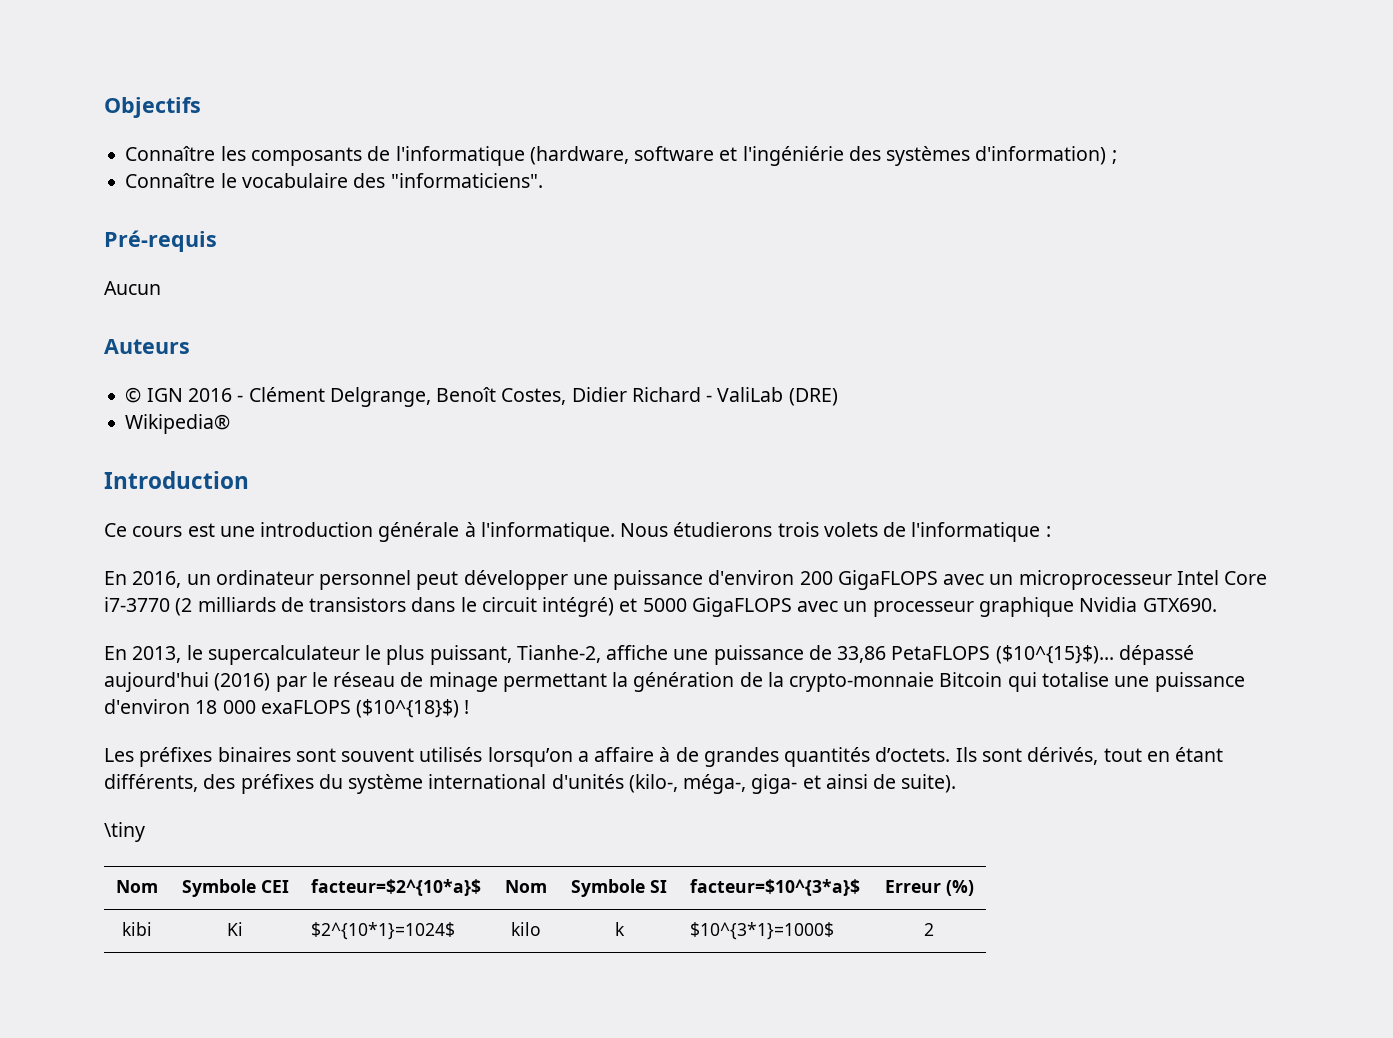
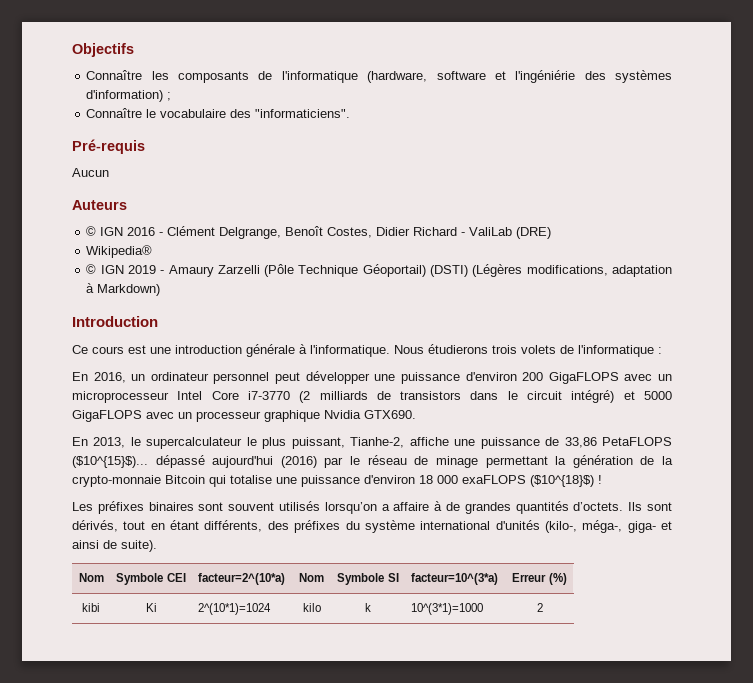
+ © IGN 2019 - Amaury Zarzelli (Pôle Technique Géoportail) (DSTI) (Légères modifications, adaptation à Markdown)
- \tiny
- Nom | Symbole CEI | facteur=$2^{10*a}$ | Nom | Symbole SI | facteur=$10^{3*a}$ | Erreur (%)
+ Nom | Symbole CEI | facteur=2^(10*a) | Nom | Symbole SI | facteur=10^(3*a) | Erreur (%)
- kibi | Ki | $2^{10*1}=1024$ | kilo | k | $10^{3*1}=1000$ | 2
+ kibi | Ki | 2^(10*1)=1024 | kilo | k | 10^(3*1)=1000 | 2

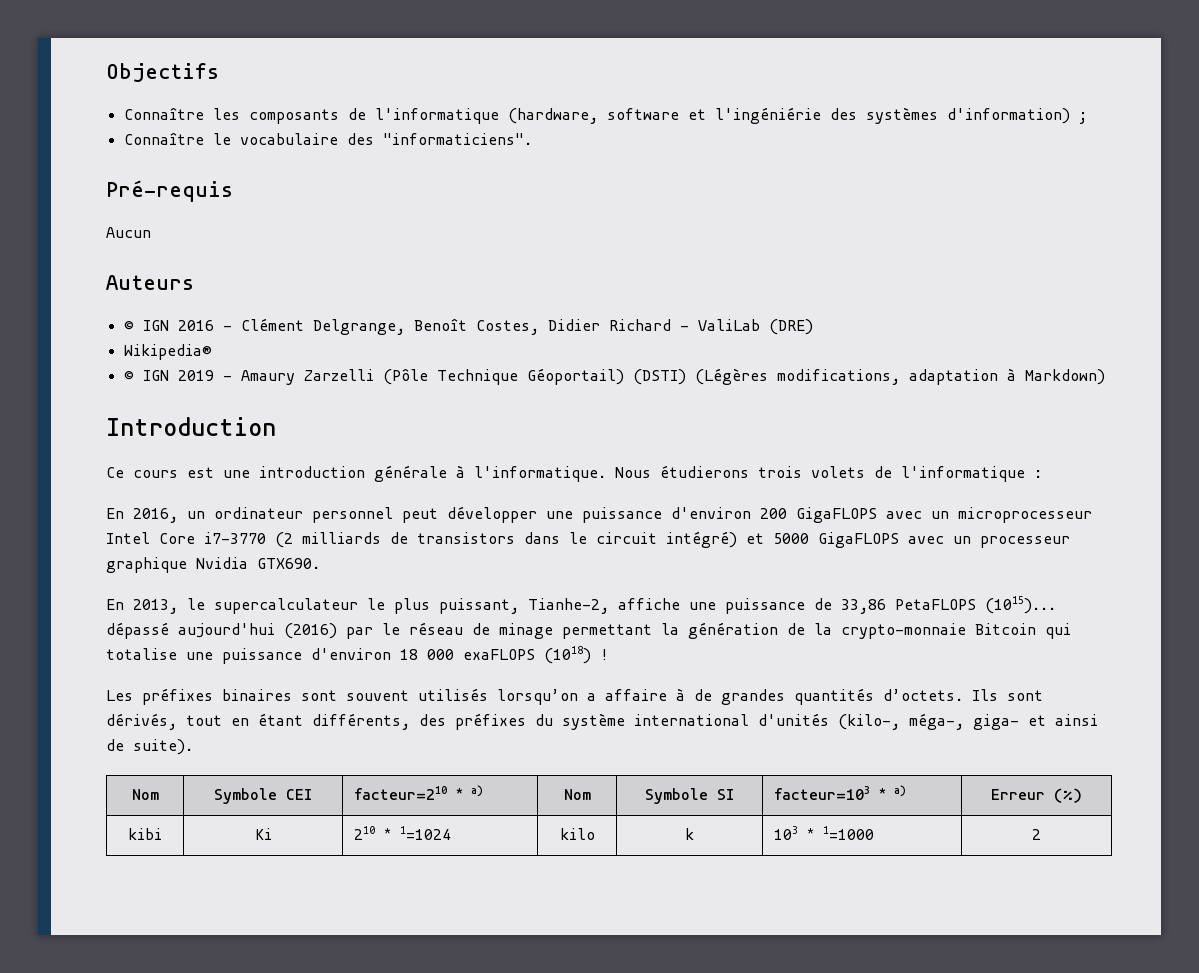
- En 2013, le supercalculateur le plus puissant, Tianhe-2, affiche une puissance de 33,86 PetaFLOPS ($10^{15}$)... dépassé aujourd'hui (2016) par le réseau de minage permettant la génération de la crypto-monnaie Bitcoin qui totalise une puissance d'environ 18 000 exaFLOPS ($10^{18}$) !
+ En 2013, le supercalculateur le plus puissant, Tianhe-2, affiche une puissance de 33,86 PetaFLOPS (1015)... dépassé aujourd'hui (2016) par le réseau de minage permettant la génération de la crypto-monnaie Bitcoin qui totalise une puissance d'environ 18 000 exaFLOPS (1018) !
- Nom | Symbole CEI | facteur=2^(10*a) | Nom | Symbole SI | facteur=10^(3*a) | Erreur (%)
+ Nom | Symbole CEI | facteur=210 * a) | Nom | Symbole SI | facteur=103 * a) | Erreur (%)
- kibi | Ki | 2^(10*1)=1024 | kilo | k | 10^(3*1)=1000 | 2
+ kibi | Ki | 210 * 1=1024 | kilo | k | 103 * 1=1000 | 2

